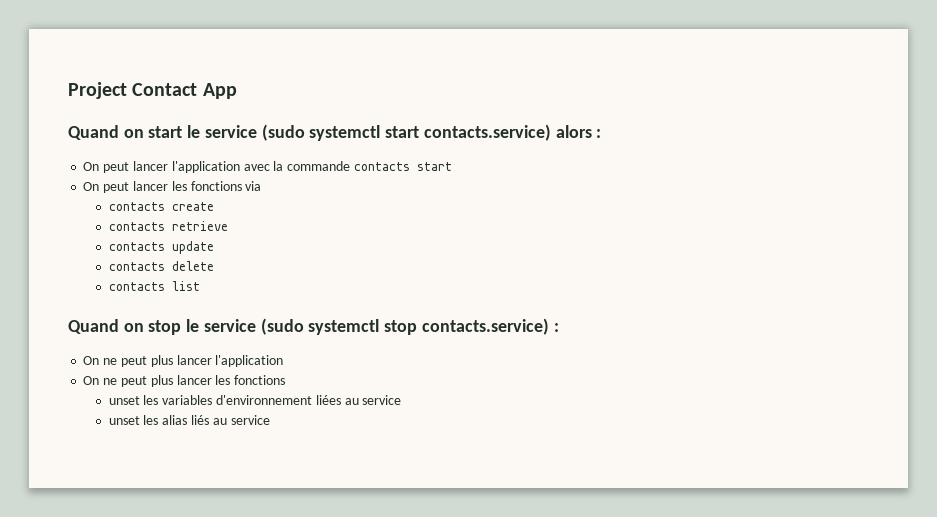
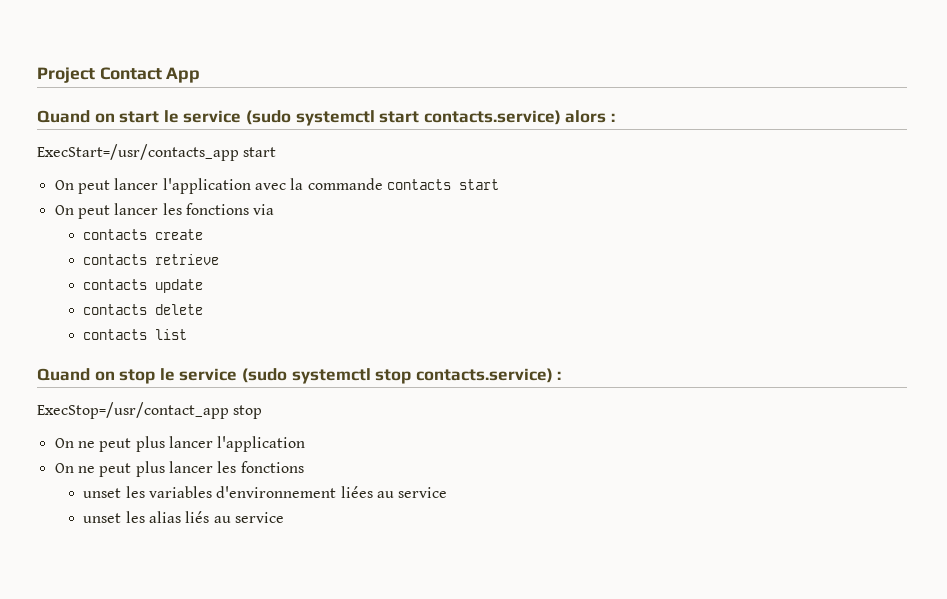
+ ExecStart=/usr/contacts_app start
+ ExecStop=/usr/contact_app stop

